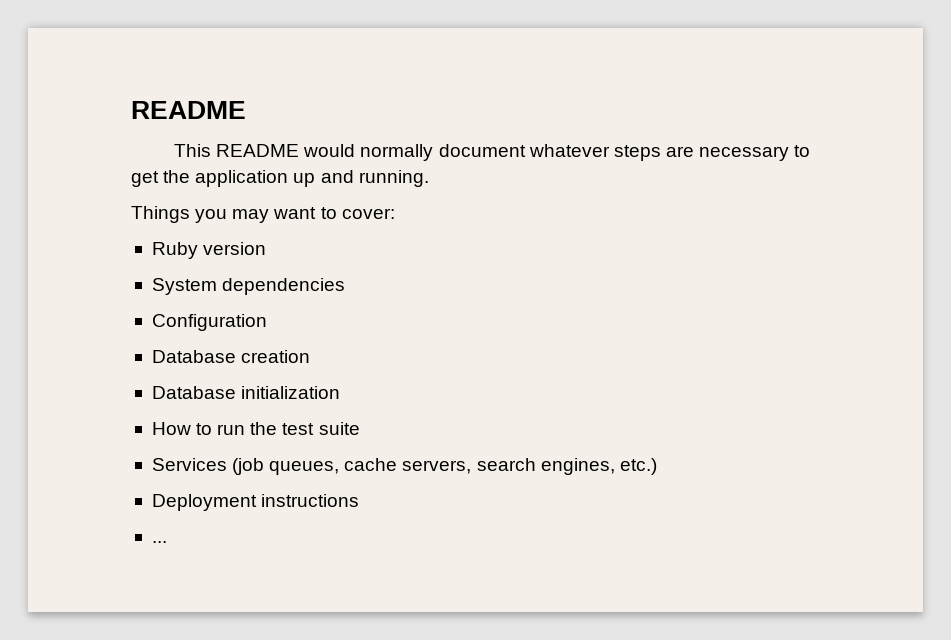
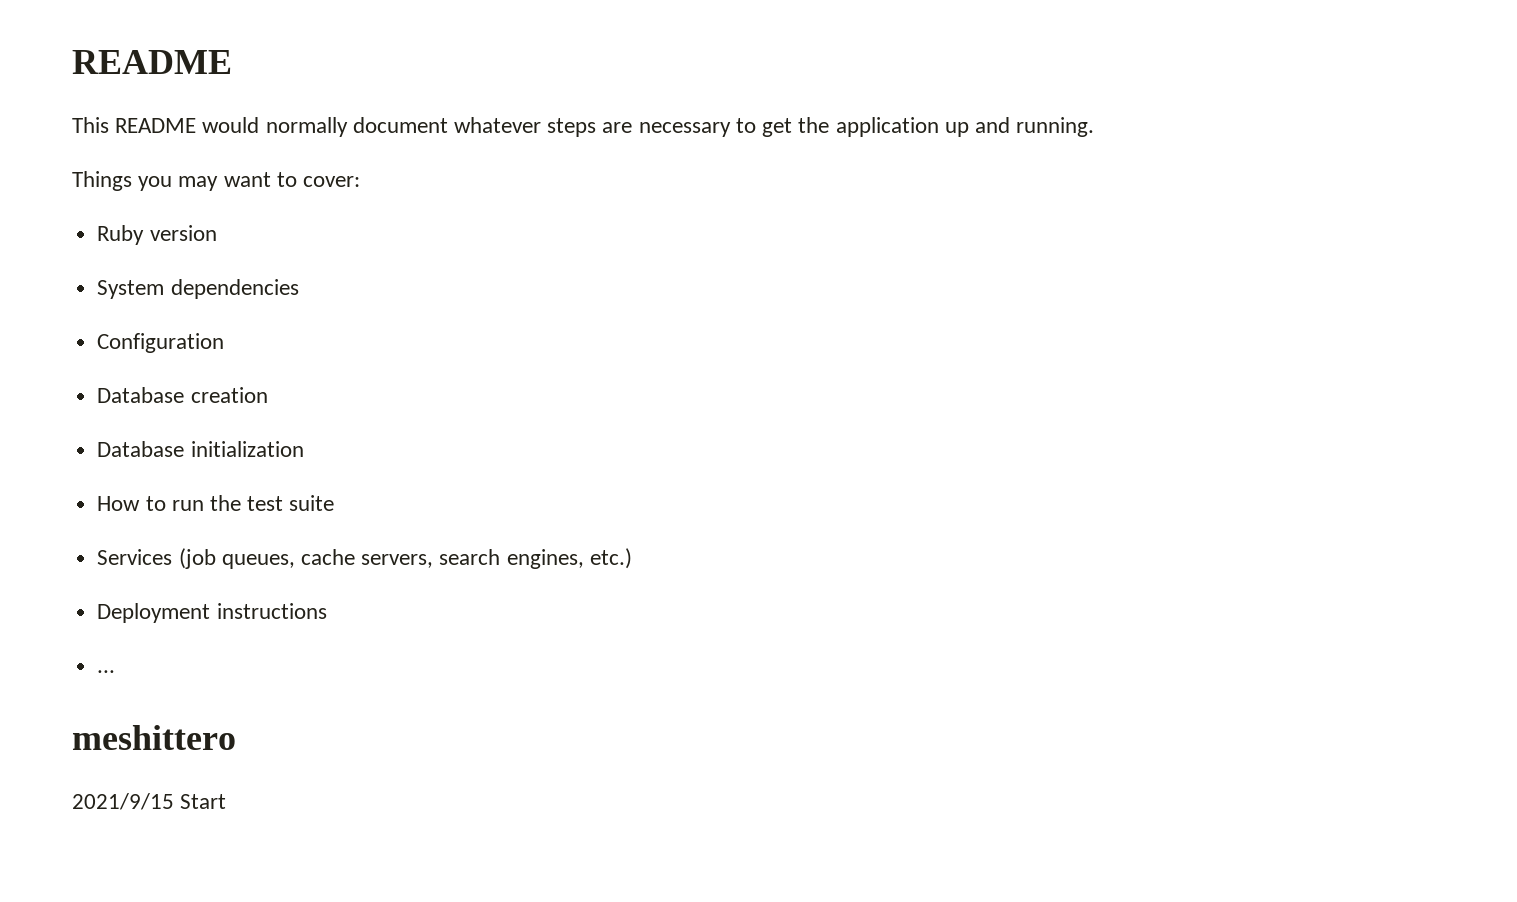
+ meshittero
+ 2021/9/15 Start

